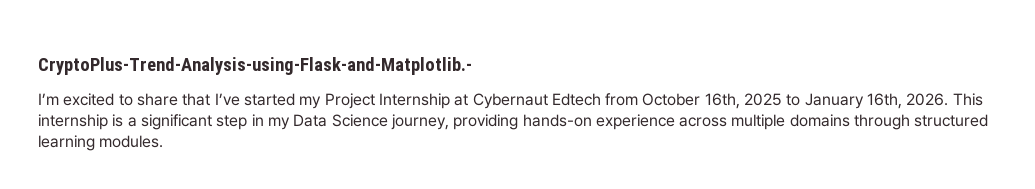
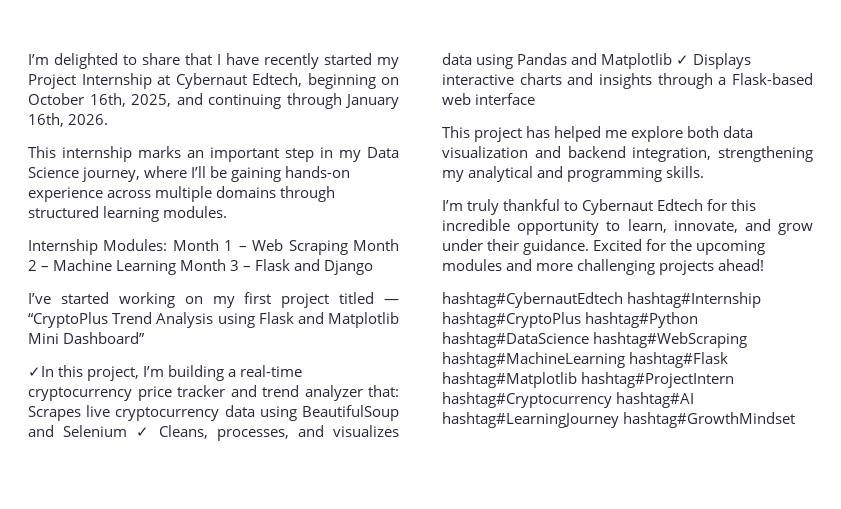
- CryptoPlus-Trend-Analysis-using-Flask-and-Matplotlib.-
- I’m excited to share that I’ve started my Project Internship at Cybernaut Edtech from October 16th, 2025 to January 16th, 2026. This internship is a significant step in my Data Science journey, providing hands-on experience across multiple domains through structured learning modules.
+ I’m delighted to share that I have recently started my Project Internship at Cybernaut Edtech, beginning on October 16th, 2025, and continuing through January 16th, 2026.
+ This internship marks an important step in my Data Science journey, where I’ll be gaining hands-on experience across multiple domains through structured learning modules.
+ Internship Modules: Month 1 – Web Scraping Month 2 – Machine Learning Month 3 – Flask and Django
+ I’ve started working on my first project titled — “CryptoPlus Trend Analysis using Flask and Matplotlib Mini Dashboard”
+ ✓In this project, I’m building a real-time cryptocurrency price tracker and trend analyzer that: Scrapes live cryptocurrency data using BeautifulSoup and Selenium ✓ Cleans, processes, and visualizes data using Pandas and Matplotlib ✓ Displays interactive charts and insights through a Flask-based web interface
+ This project has helped me explore both data visualization and backend integration, strengthening my analytical and programming skills.
+ I’m truly thankful to Cybernaut Edtech for this incredible opportunity to learn, innovate, and grow under their guidance. Excited for the upcoming modules and more challenging projects ahead!
+ hashtag#CybernautEdtech hashtag#Internship hashtag#CryptoPlus hashtag#Python hashtag#DataScience hashtag#WebScraping hashtag#MachineLearning hashtag#Flask hashtag#Matplotlib hashtag#ProjectIntern hashtag#Cryptocurrency hashtag#AI hashtag#LearningJourney hashtag#GrowthMindset

